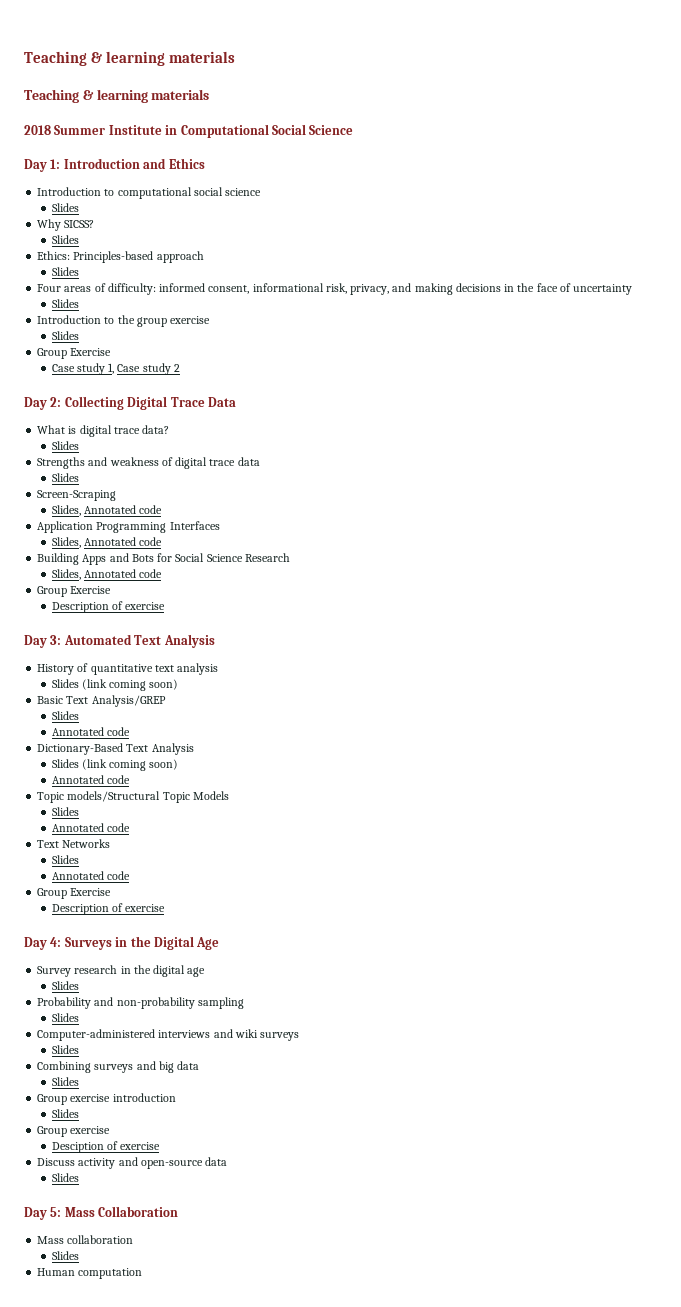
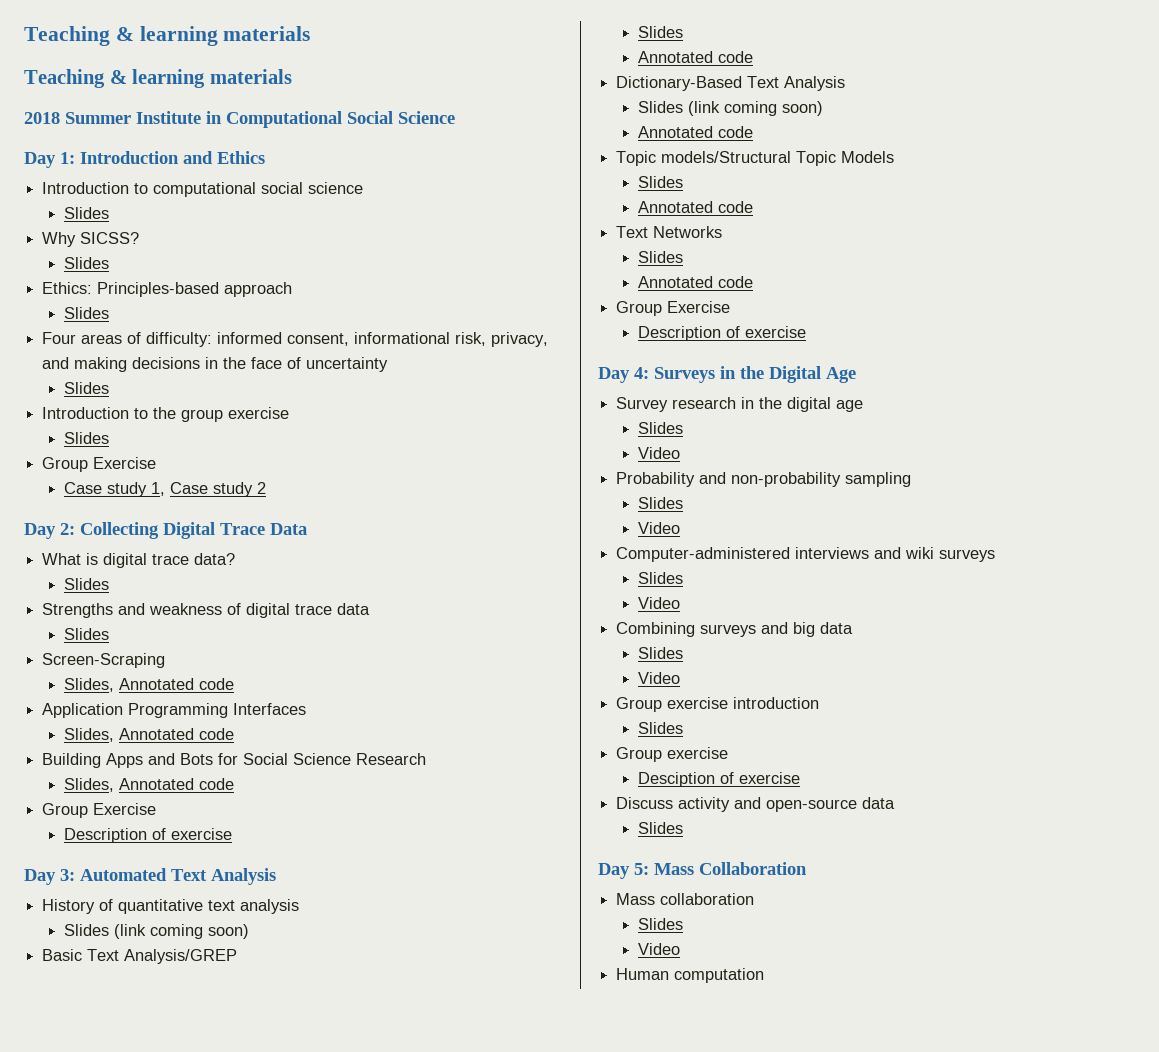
  Survey research in the digital age
  Slides
+ Video
  Probability and non-probability sampling
  Slides
+ Video
  Computer-administered interviews and wiki surveys
  Slides
+ Video
  Combining surveys and big data
  Slides
+ Video
  Mass collaboration
  Slides
+ Video

